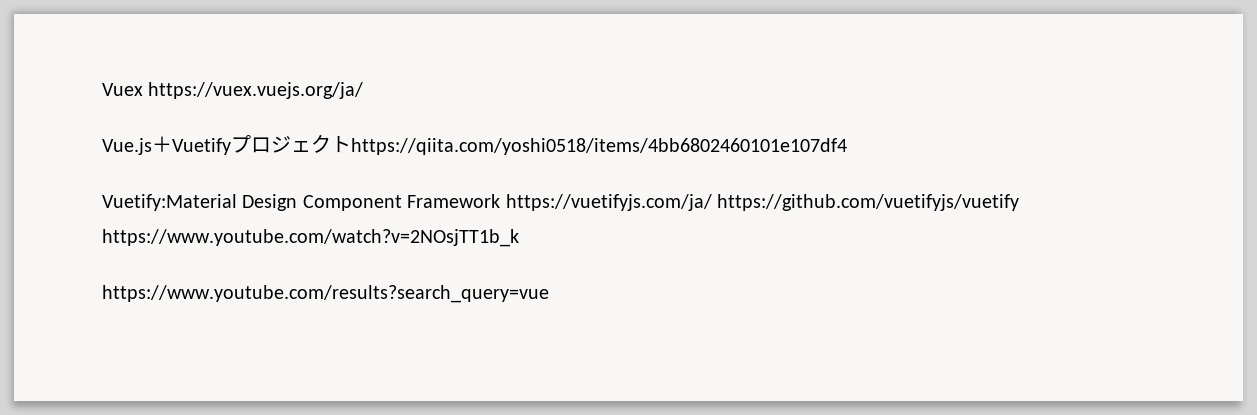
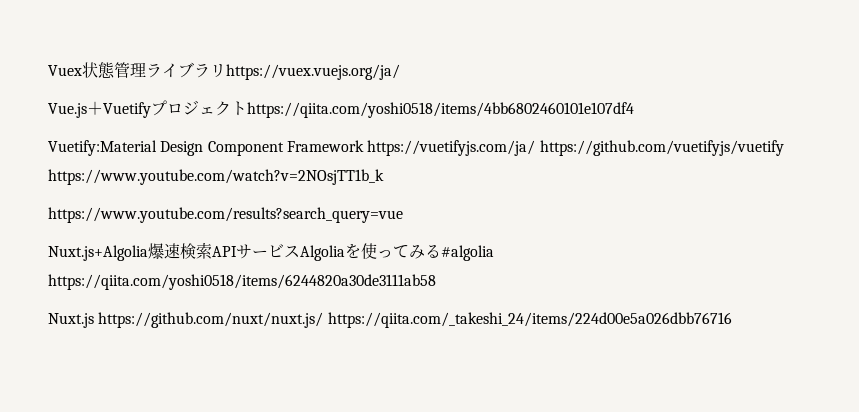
- Vuex https://vuex.vuejs.org/ja/
+ Vuex状態管理ライブラリhttps://vuex.vuejs.org/ja/
+ Nuxt.js+Algolia爆速検索APIサービスAlgoliaを使ってみる#algolia https://qiita.com/yoshi0518/items/6244820a30de3111ab58
+ Nuxt.js https://github.com/nuxt/nuxt.js/ https://qiita.com/_takeshi_24/items/224d00e5a026dbb76716

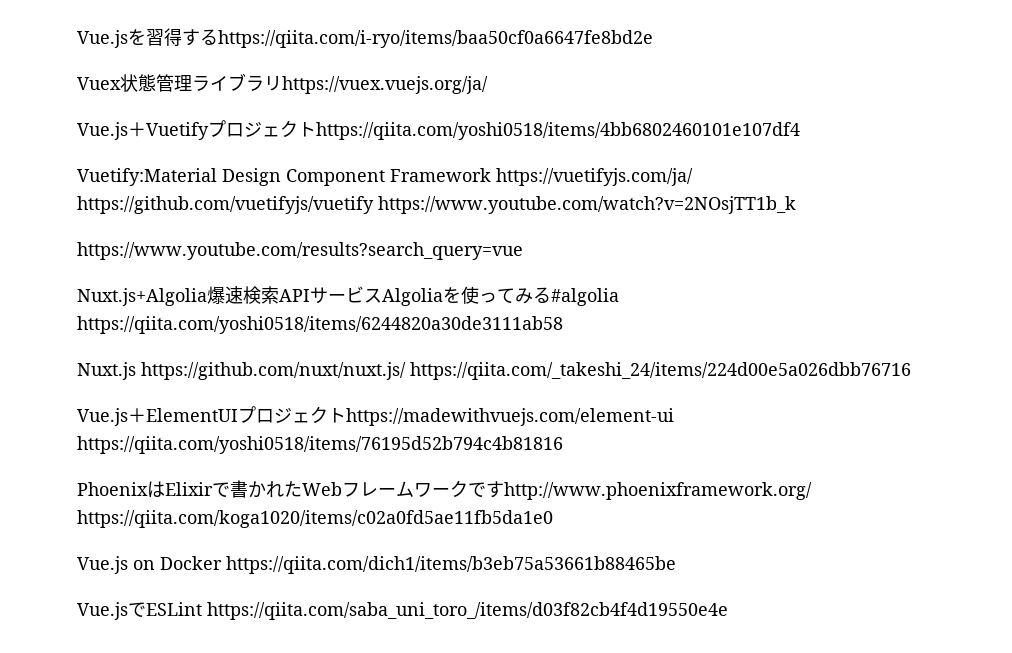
+ Vue.jsを習得するhttps://qiita.com/i-ryo/items/baa50cf0a6647fe8bd2e
+ Vue.js＋ElementUIプロジェクトhttps://madewithvuejs.com/element-ui https://qiita.com/yoshi0518/items/76195d52b794c4b81816
+ PhoenixはElixirで書かれたWebフレームワークですhttp://www.phoenixframework.org/ https://qiita.com/koga1020/items/c02a0fd5ae11fb5da1e0
+ Vue.js on Docker https://qiita.com/dich1/items/b3eb75a53661b88465be
+ Vue.jsでESLint https://qiita.com/saba_uni_toro_/items/d03f82cb4f4d19550e4e

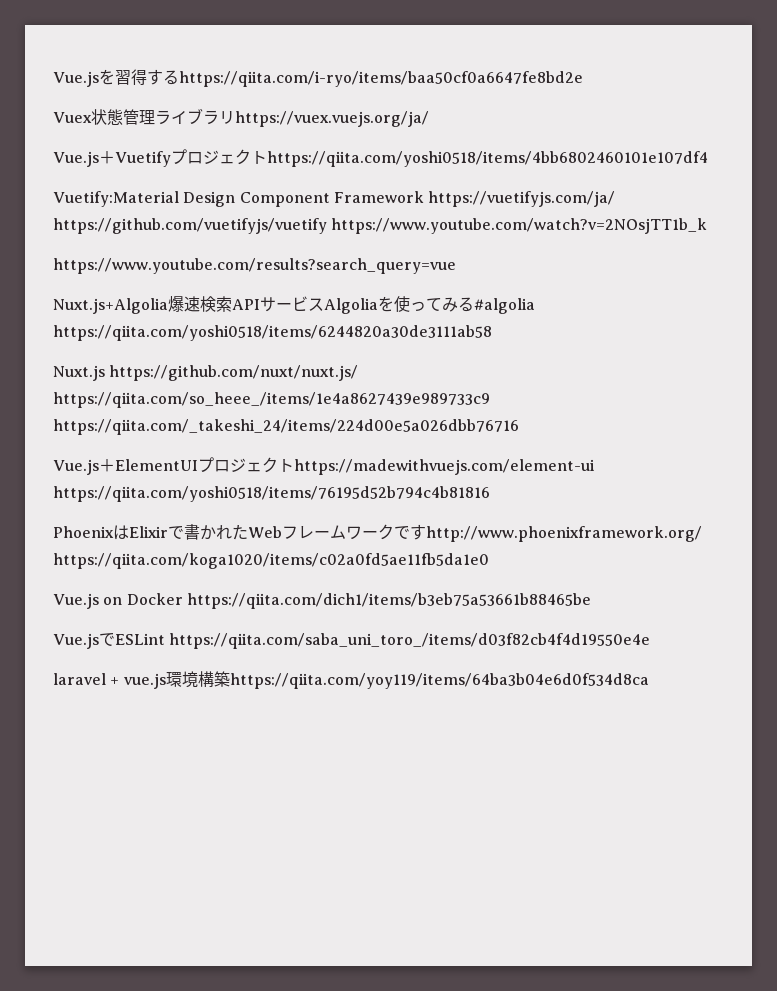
- Nuxt.js https://github.com/nuxt/nuxt.js/ https://qiita.com/_takeshi_24/items/224d00e5a026dbb76716
+ Nuxt.js https://github.com/nuxt/nuxt.js/ https://qiita.com/so_heee_/items/1e4a8627439e989733c9 https://qiita.com/_takeshi_24/items/224d00e5a026dbb76716
+ laravel + vue.js環境構築https://qiita.com/yoy119/items/64ba3b04e6d0f534d8ca

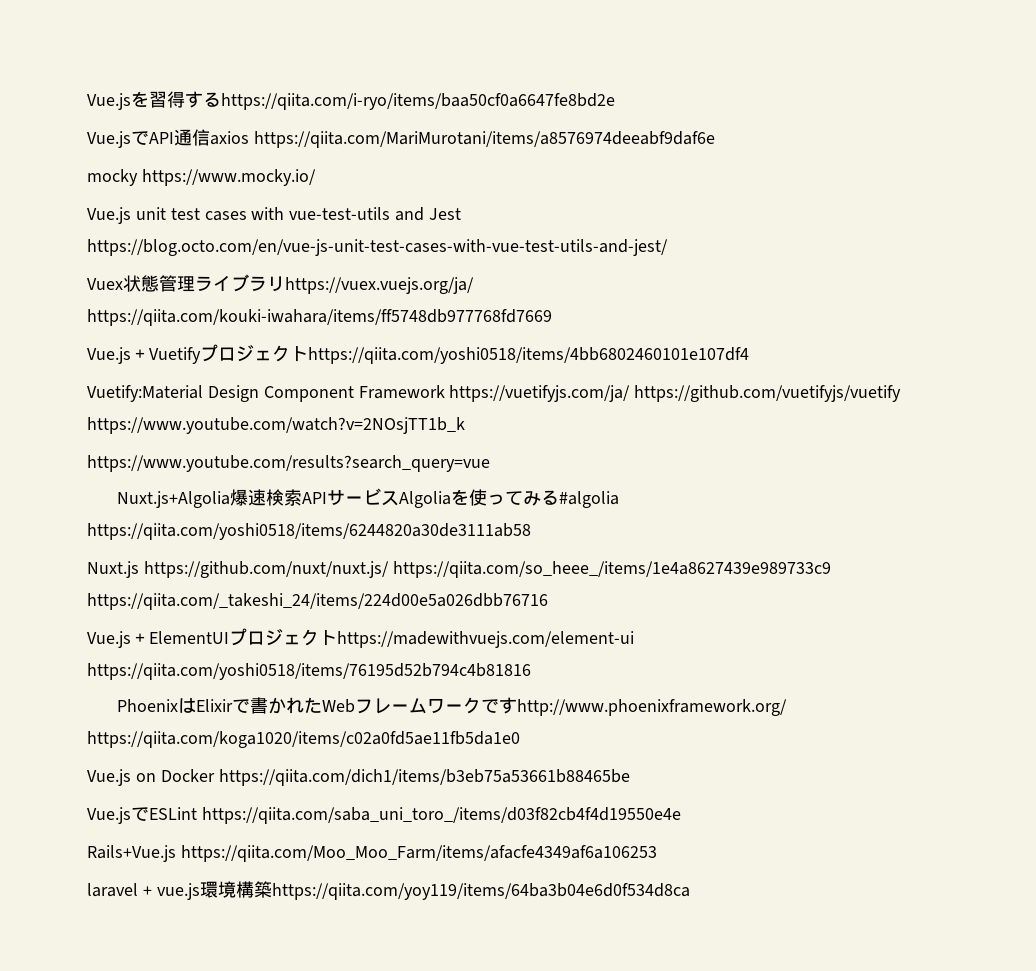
+ Vue.jsでAPI通信axios https://qiita.com/MariMurotani/items/a8576974deeabf9daf6e
+ mocky https://www.mocky.io/
+ Vue.js unit test cases with vue-test-utils and Jest https://blog.octo.com/en/vue-js-unit-test-cases-with-vue-test-utils-and-jest/
- Vuex状態管理ライブラリhttps://vuex.vuejs.org/ja/
+ Vuex状態管理ライブラリhttps://vuex.vuejs.org/ja/ https://qiita.com/kouki-iwahara/items/ff5748db977768fd7669
+ Rails+Vue.js https://qiita.com/Moo_Moo_Farm/items/afacfe4349af6a106253

